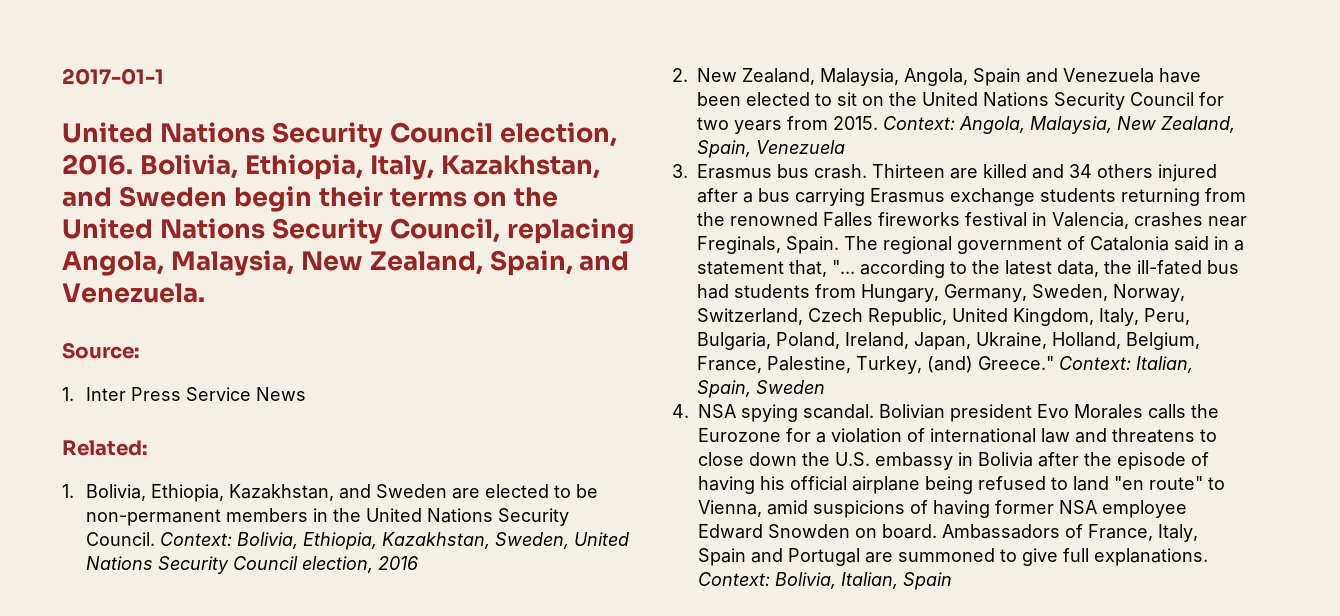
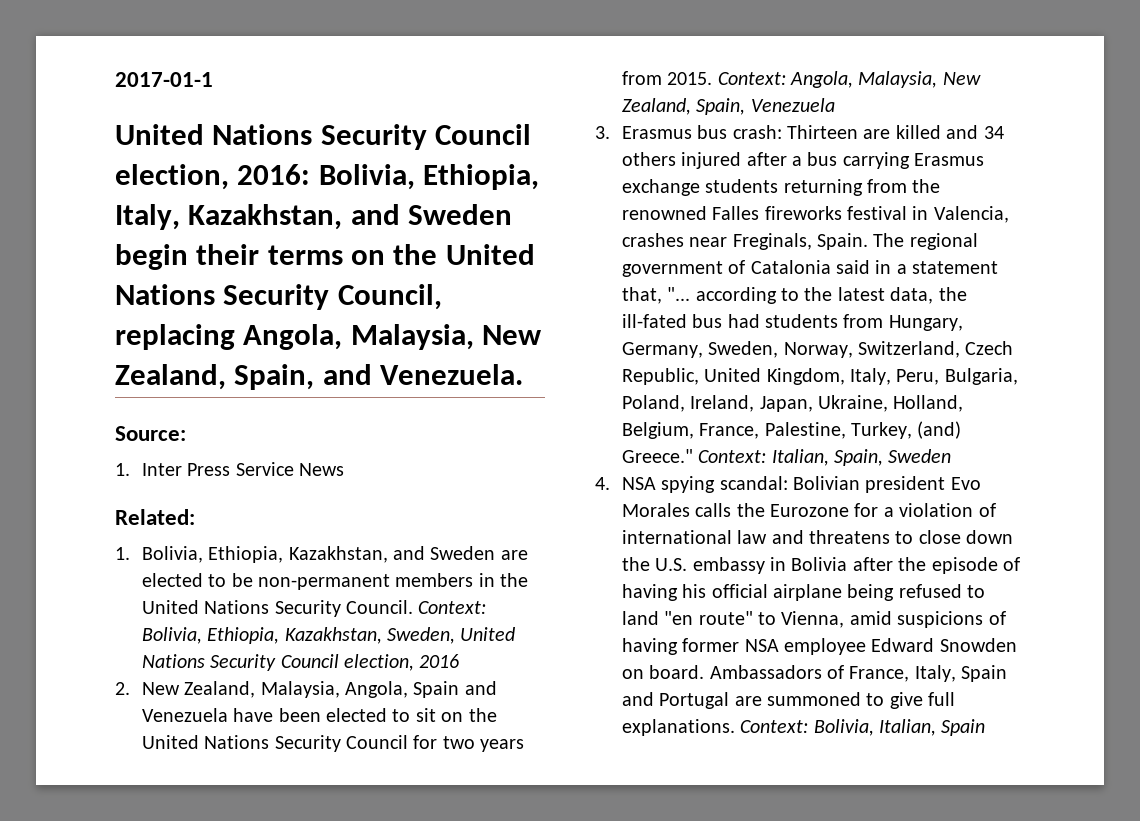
- United Nations Security Council election, 2016. Bolivia, Ethiopia, Italy, Kazakhstan, and Sweden begin their terms on the United Nations Security Council, replacing Angola, Malaysia, New Zealand, Spain, and Venezuela.
+ United Nations Security Council election, 2016: Bolivia, Ethiopia, Italy, Kazakhstan, and Sweden begin their terms on the United Nations Security Council, replacing Angola, Malaysia, New Zealand, Spain, and Venezuela.
- 3. Erasmus bus crash. Thirteen are killed and 34 others injured after a bus carrying Erasmus exchange students returning from the renowned Falles fireworks festival in Valencia, crashes near Freginals, Spain.
+ 3. Erasmus bus crash: Thirteen are killed and 34 others injured after a bus carrying Erasmus exchange students returning from the renowned Falles fireworks festival in Valencia, crashes near Freginals, Spain.
- 4. NSA spying scandal. Bolivian president Evo Morales calls the Eurozone for a violation of international law and threatens to close down the U.S. embassy in Bolivia after the episode of having his official airplane being refused to land "en route" to Vienna, amid suspicions of having former NSA employee Edward Snowden on board.
+ 4. NSA spying scandal: Bolivian president Evo Morales calls the Eurozone for a violation of international law and threatens to close down the U.S. embassy in Bolivia after the episode of having his official airplane being refused to land "en route" to Vienna, amid suspicions of having former NSA employee Edward Snowden on board.

